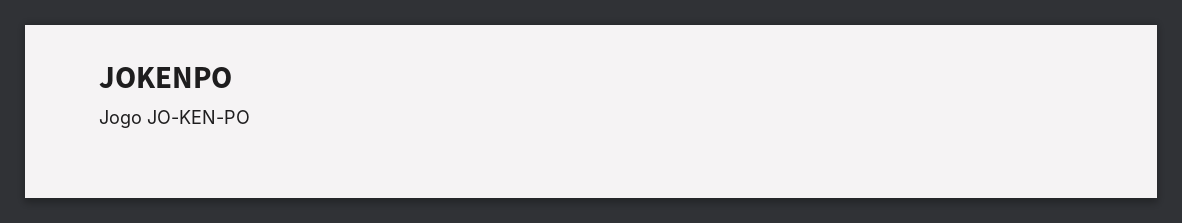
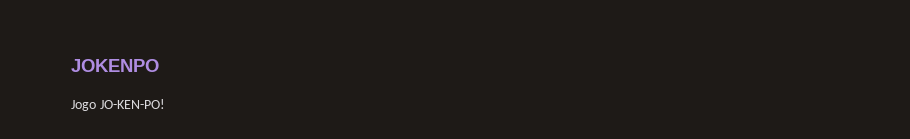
- Jogo JO-KEN-PO
+ Jogo JO-KEN-PO!

